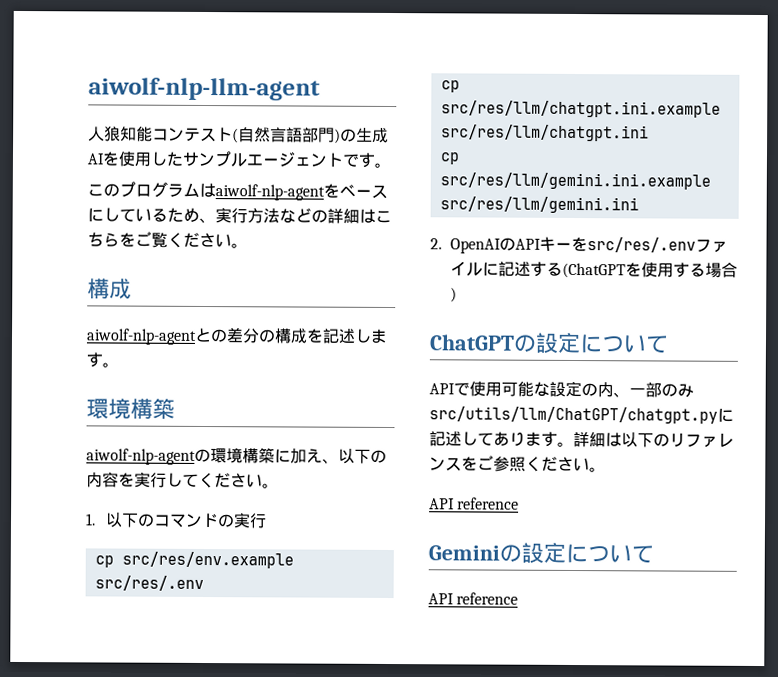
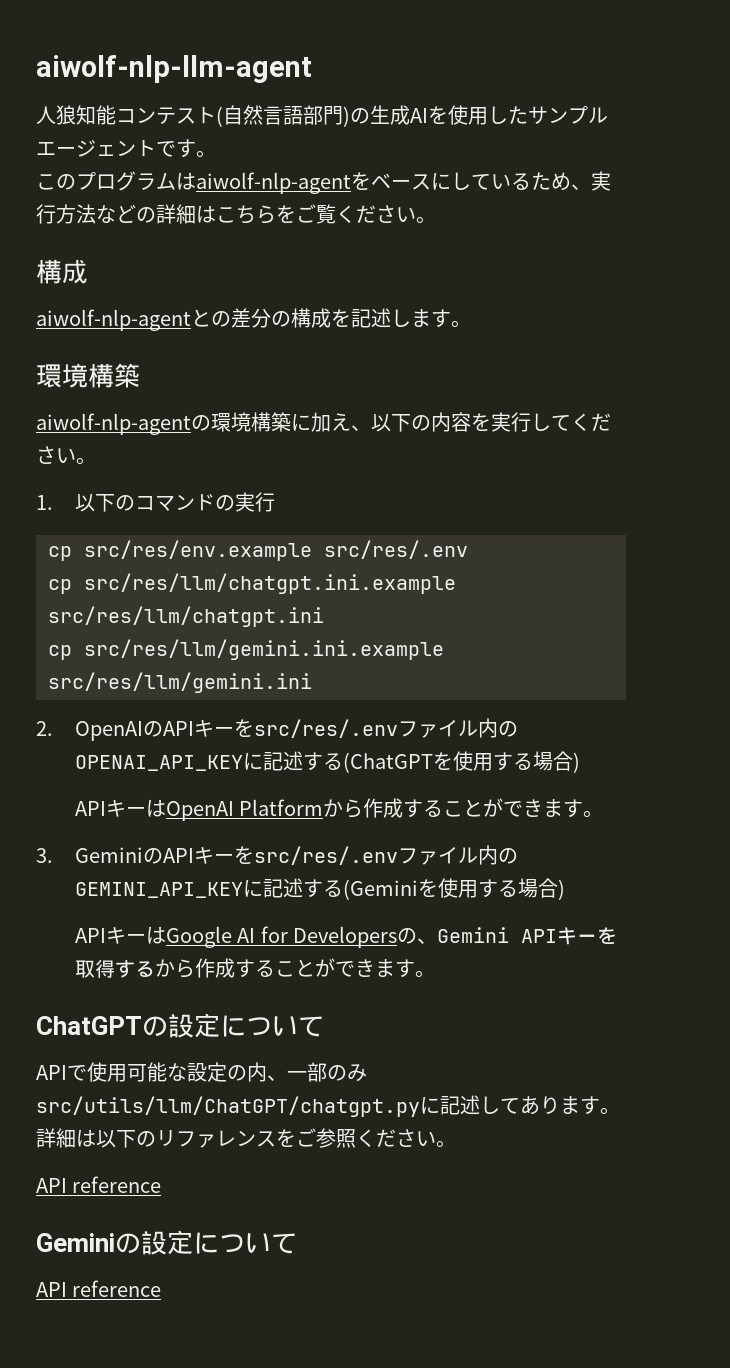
- 2. OpenAIのAPIキーをsrc/res/.envファイルに記述する(ChatGPTを使用する場合)
+ 2. OpenAIのAPIキーをsrc/res/.envファイル内のOPENAI_API_KEYに記述する(ChatGPTを使用する場合)
+ APIキーはOpenAI Platformから作成することができます。
+ 3. GeminiのAPIキーをsrc/res/.envファイル内のGEMINI_API_KEYに記述する(Geminiを使用する場合)
+ APIキーはGoogle AI for Developersの、Gemini APIキーを取得するから作成することができます。

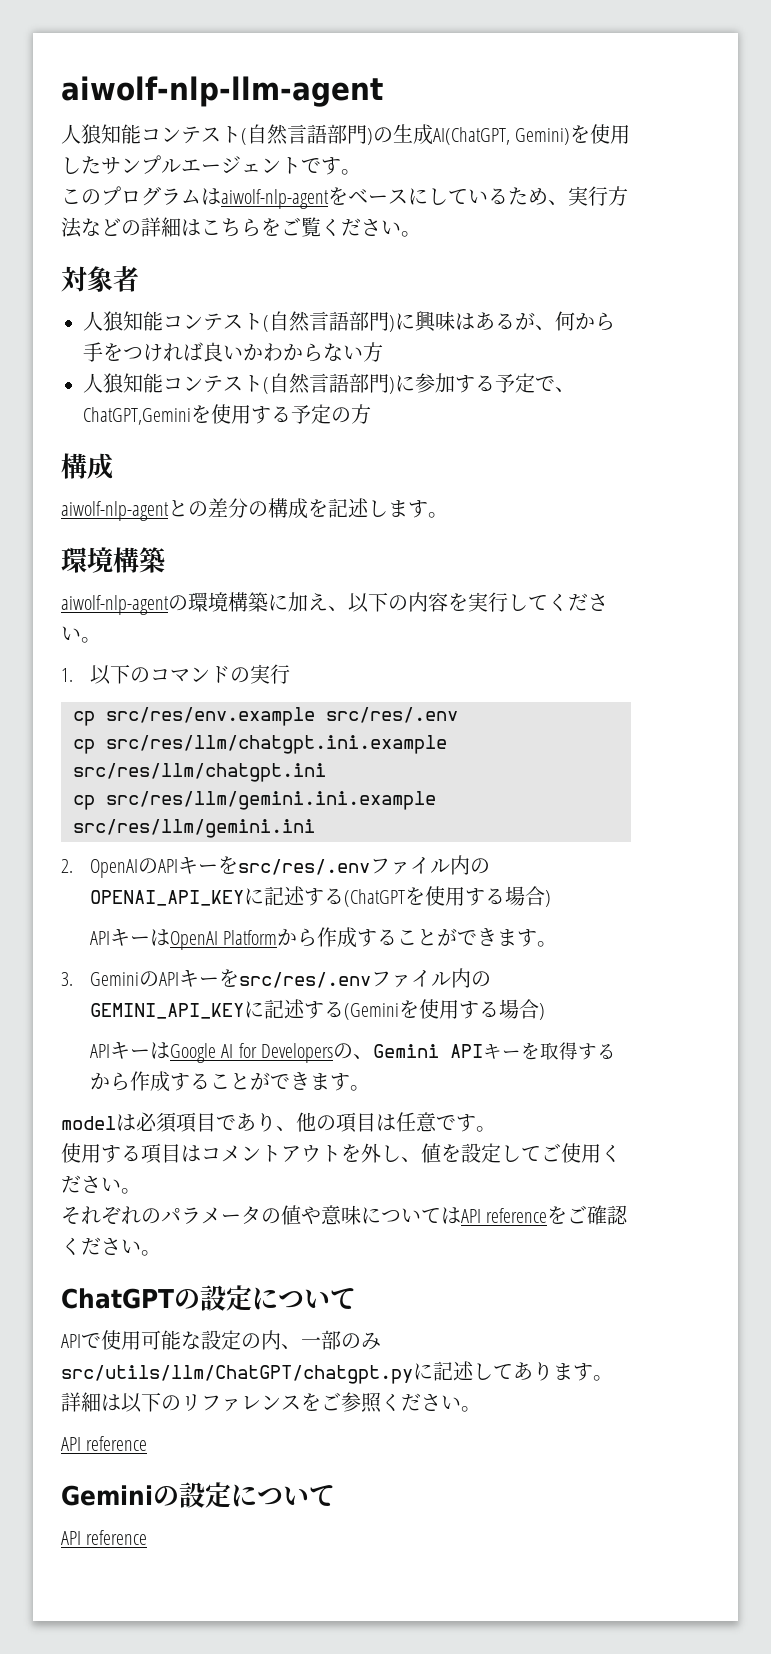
- 人狼知能コンテスト(自然言語部門)の生成AIを使用したサンプルエージェントです。
+ 人狼知能コンテスト(自然言語部門)の生成AI(ChatGPT, Gemini)を使用したサンプルエージェントです。
+ 対象者
+ 人狼知能コンテスト(自然言語部門)に興味はあるが、何から手をつければ良いかわからない方
+ 人狼知能コンテスト(自然言語部門)に参加する予定で、ChatGPT,Geminiを使用する予定の方
+ modelは必須項目であり、他の項目は任意です。
+ 使用する項目はコメントアウトを外し、値を設定してご使用ください。
+ それぞれのパラメータの値や意味についてはAPI referenceをご確認ください。

